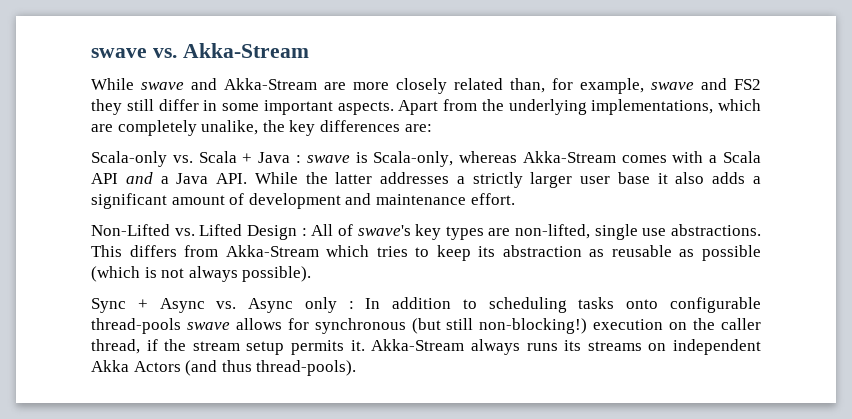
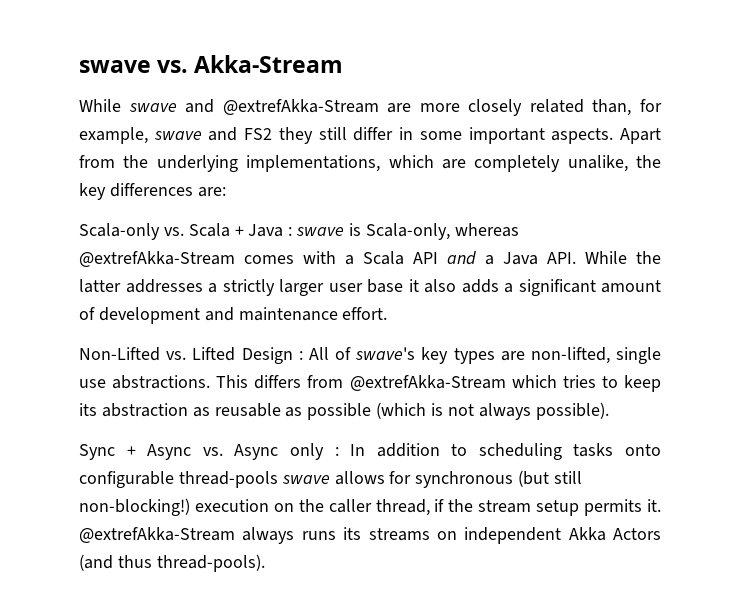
- While swave and Akka-Stream are more closely related than, for example, swave and FS2 they still differ in some important aspects.
+ While swave and @extrefAkka-Stream are more closely related than, for example, swave and FS2 they still differ in some important aspects.
- Scala-only vs. Scala + Java : swave is Scala-only, whereas Akka-Stream comes with a Scala API and a Java API. While the latter addresses a strictly larger user base it also adds a significant amount of development and maintenance effort.
+ Scala-only vs. Scala + Java : swave is Scala-only, whereas @extrefAkka-Stream comes with a Scala API and a Java API. While the latter addresses a strictly larger user base it also adds a significant amount of development and maintenance effort.
- This differs from Akka-Stream which tries to keep its abstraction as reusable as possible (which is not always possible).
+ This differs from @extrefAkka-Stream which tries to keep its abstraction as reusable as possible (which is not always possible).
- Akka-Stream always runs its streams on independent Akka Actors (and thus thread-pools).
+ @extrefAkka-Stream always runs its streams on independent Akka Actors (and thus thread-pools).

